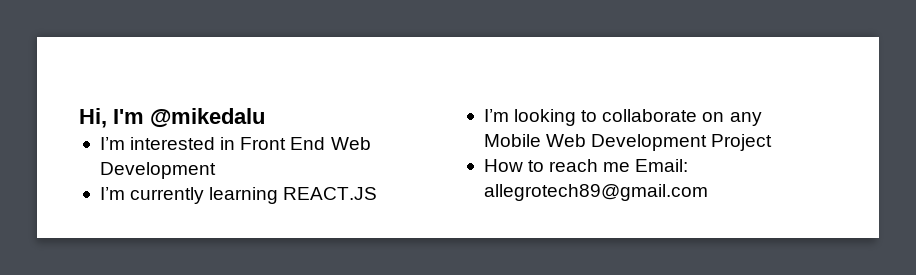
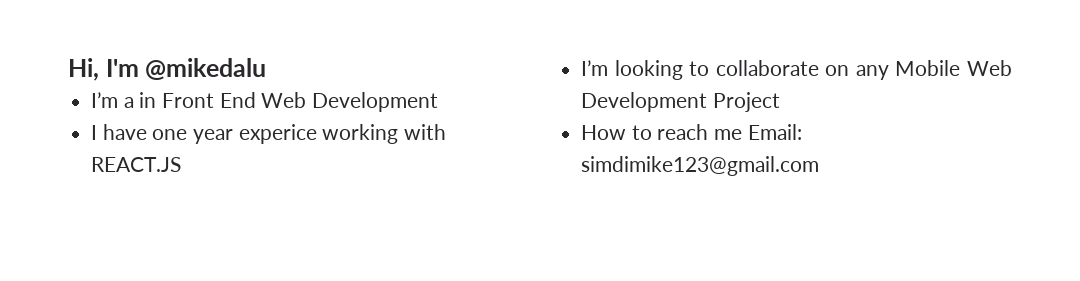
- I’m interested in Front End Web Development
+ I’m a in Front End Web Development
- I’m currently learning REACT.JS
+ I have one year experice working with REACT.JS
- How to reach me Email: allegrotech89@gmail.com
+ How to reach me Email: simdimike123@gmail.com

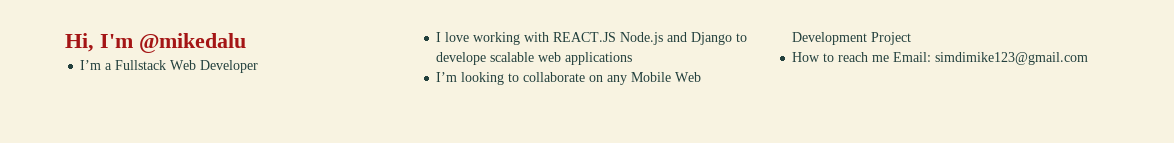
- I’m a in Front End Web Development
- I have one year experice working with REACT.JS
+ I’m a Fullstack Web Developer
+ I love working with REACT.JS Node.js and Django to develope scalable web applications

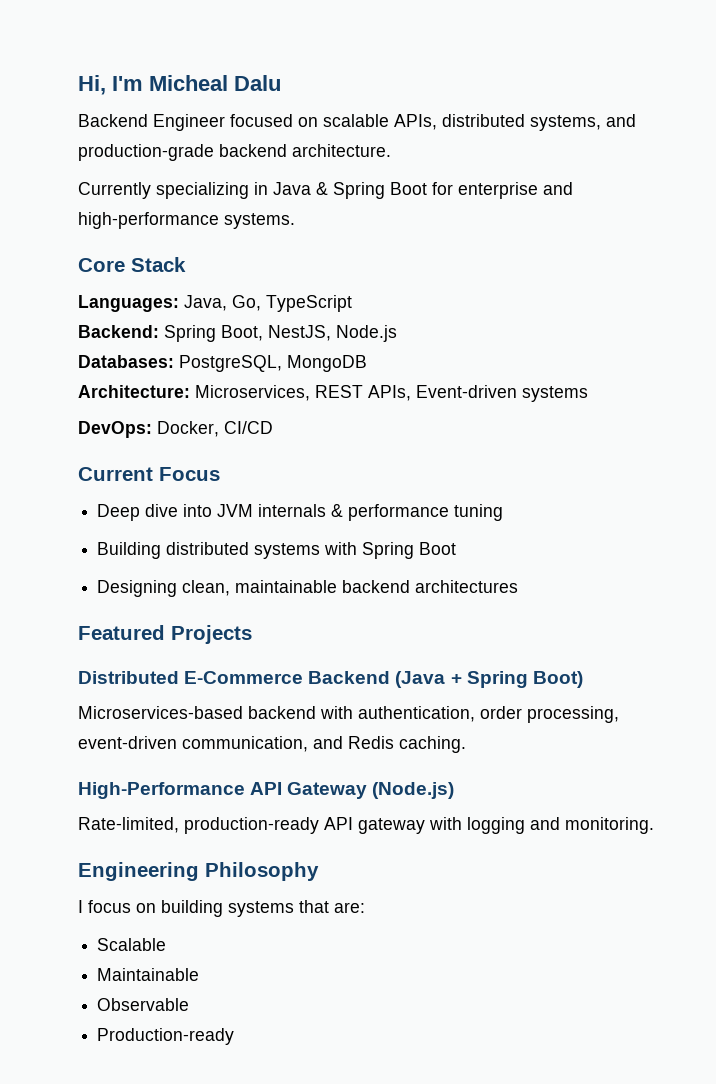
- Hi, I'm @mikedalu
- I’m a Fullstack Web Developer
- I love working with REACT.JS Node.js and Django to develope scalable web applications
- I’m looking to collaborate on any Mobile Web Development Project
- How to reach me Email: simdimike123@gmail.com
+ Hi, I'm Micheal Dalu
+ Backend Engineer focused on scalable APIs, distributed systems, and production-grade backend architecture.
+ Currently specializing in Java & Spring Boot for enterprise and high-performance systems.
+ Core Stack
+ Languages: Java, Go, TypeScript
+ Backend: Spring Boot, NestJS, Node.js
+ Databases: PostgreSQL, MongoDB
+ Architecture: Microservices, REST APIs, Event-driven systems
+ DevOps: Docker, CI/CD
+ Current Focus
+ Deep dive into JVM internals & performance tuning
+ Building distributed systems with Spring Boot
+ Designing clean, maintainable backend architectures
+ Featured Projects
+ Distributed E-Commerce Backend (Java + Spring Boot)
+ Microservices-based backend with authentication, order processing, event-driven communication, and Redis caching.
+ High-Performance API Gateway (Node.js)
+ Rate-limited, production-ready API gateway with logging and monitoring.
+ Engineering Philosophy
+ I focus on building systems that are:
+ Scalable
+ Maintainable
+ Observable
+ Production-ready

